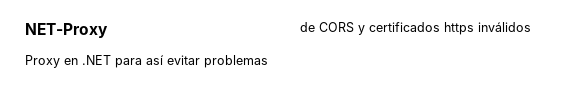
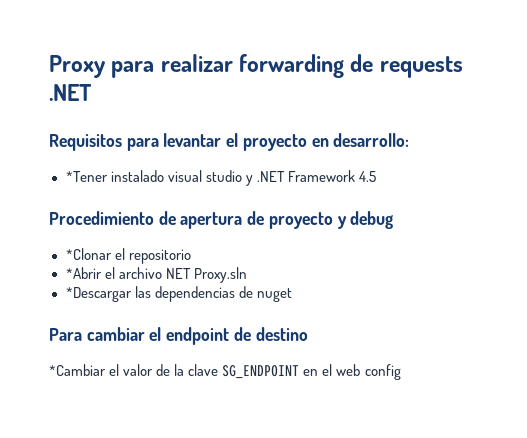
- NET-Proxy
- Proxy en .NET para así evitar problemas de CORS y certificados https inválidos
+ Proxy para realizar forwarding de requests .NET
+ Requisitos para levantar el proyecto en desarrollo:
+ *Tener instalado visual studio y .NET Framework 4.5
+ Procedimiento de apertura de proyecto y debug
+ *Clonar el repositorio
+ *Abrir el archivo NET Proxy.sln
+ *Descargar las dependencias de nuget
+ Para cambiar el endpoint de destino
+ *Cambiar el valor de la clave SG_ENDPOINT en el web config

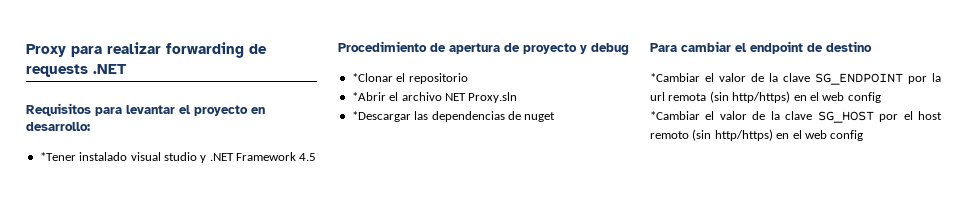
- *Cambiar el valor de la clave SG_ENDPOINT en el web config
+ *Cambiar el valor de la clave SG_ENDPOINT por la url remota (sin http/https) en el web config
+ *Cambiar el valor de la clave SG_HOST por el host remoto (sin http/https) en el web config

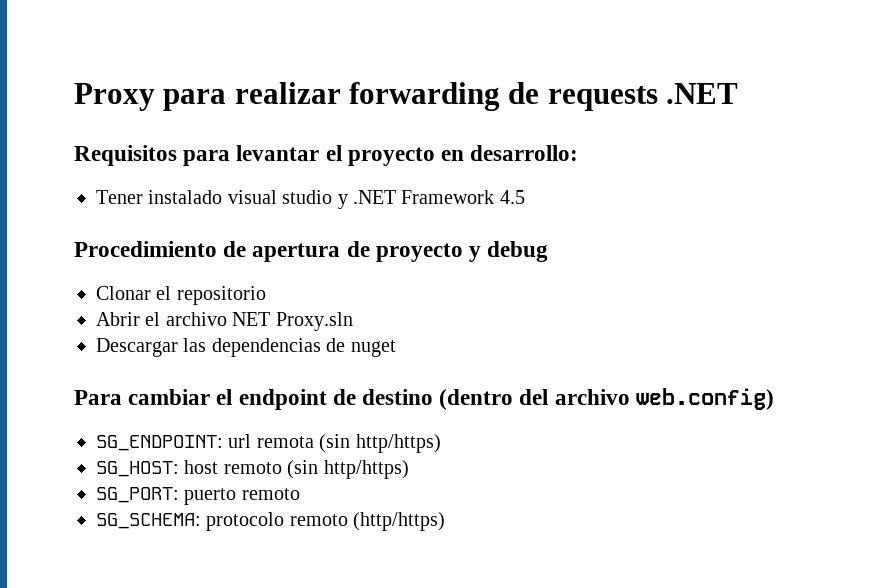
- *Tener instalado visual studio y .NET Framework 4.5
+ Tener instalado visual studio y .NET Framework 4.5
- *Clonar el repositorio
+ Clonar el repositorio
- *Abrir el archivo NET Proxy.sln
+ Abrir el archivo NET Proxy.sln
- *Descargar las dependencias de nuget
+ Descargar las dependencias de nuget
- Para cambiar el endpoint de destino
- *Cambiar el valor de la clave SG_ENDPOINT por la url remota (sin http/https) en el web config
- *Cambiar el valor de la clave SG_HOST por el host remoto (sin http/https) en el web config
+ Para cambiar el endpoint de destino (dentro del archivo web.config)
+ SG_ENDPOINT: url remota (sin http/https)
+ SG_HOST: host remoto (sin http/https)
+ SG_PORT: puerto remoto
+ SG_SCHEMA: protocolo remoto (http/https)

